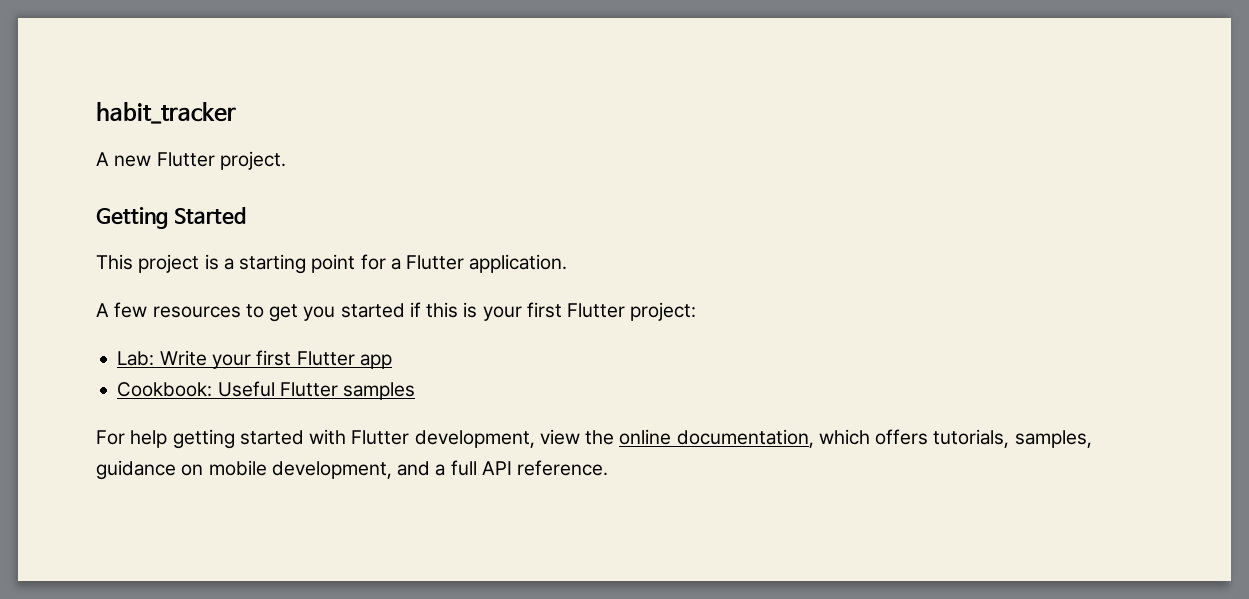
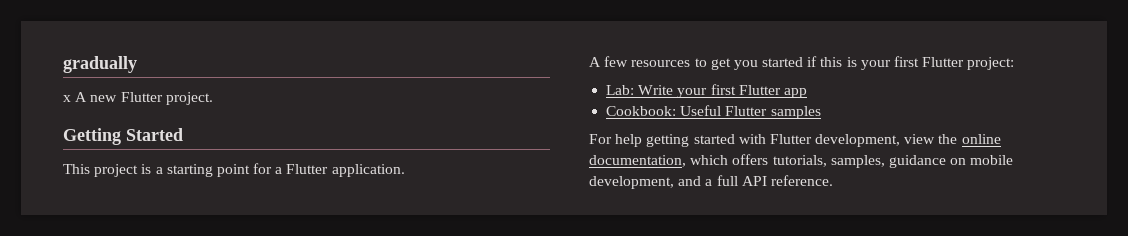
- habit_tracker
- A new Flutter project.
+ gradually
+ x A new Flutter project.

